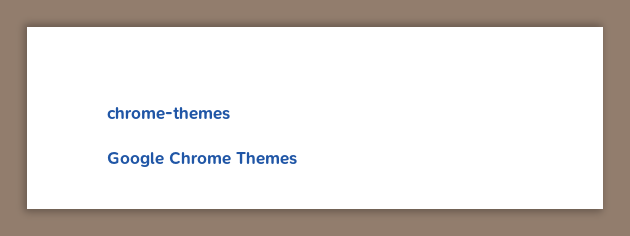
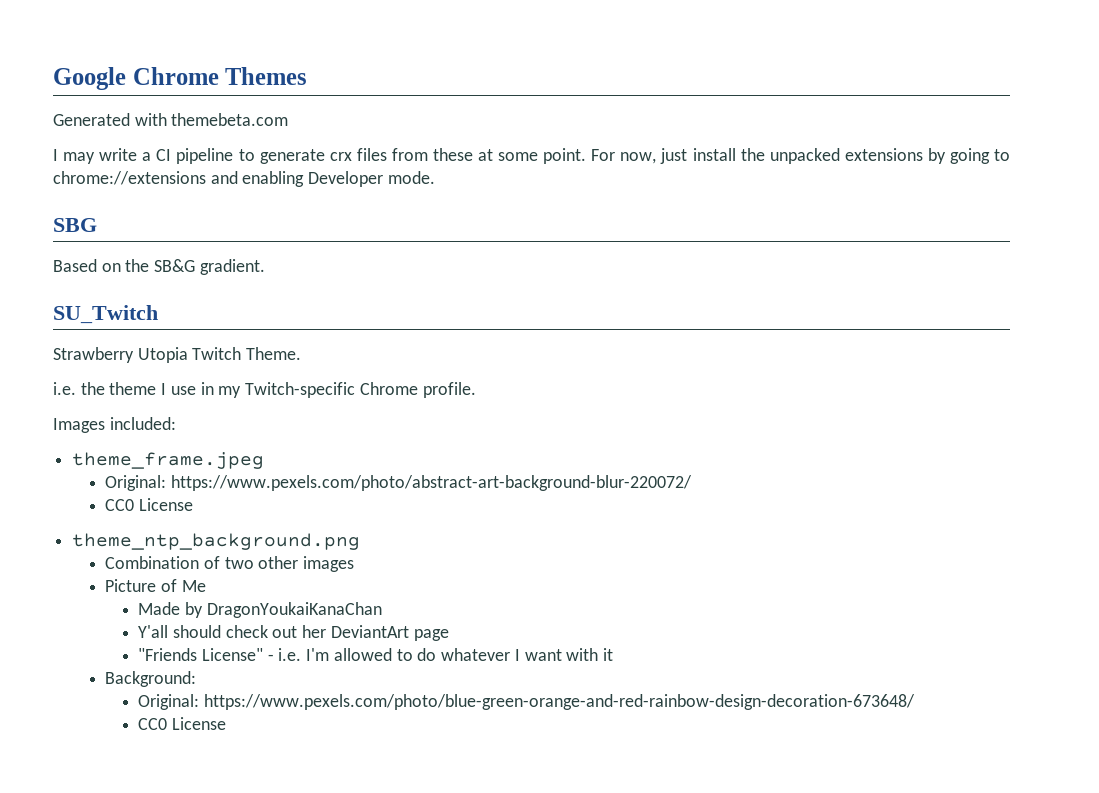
- chrome-themes
+ Generated with themebeta.com
+ I may write a CI pipeline to generate crx files from these at some point. For now, just install the unpacked extensions by going to chrome://extensions and enabling Developer mode.
+ SBG
+ Based on the SB&G gradient.
+ SU_Twitch
+ Strawberry Utopia Twitch Theme.
+ i.e. the theme I use in my Twitch-specific Chrome profile.
+ Images included:
+ theme_frame.jpeg
+ Original: https://www.pexels.com/photo/abstract-art-background-blur-220072/
+ CC0 License
+ theme_ntp_background.png
+ Combination of two other images
+ Picture of Me
+ Made by DragonYoukaiKanaChan
+ Y'all should check out her DeviantArt page
+ "Friends License" - i.e. I'm allowed to do whatever I want with it
+ Background:
+ Original: https://www.pexels.com/photo/blue-green-orange-and-red-rainbow-design-decoration-673648/
+ CC0 License

